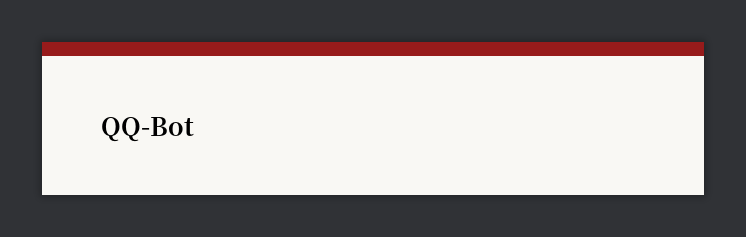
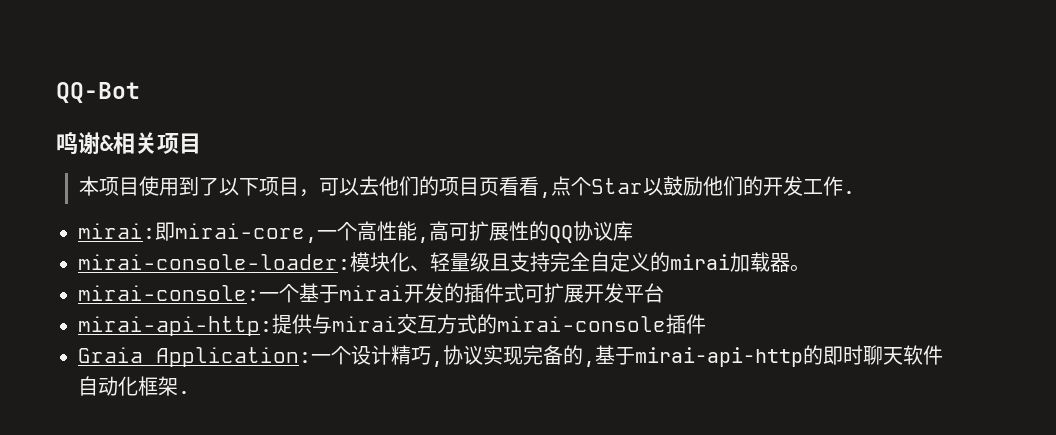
+ 鸣谢&相关项目
+ 本项目使用到了以下项目，可以去他们的项目页看看,点个Star以鼓励他们的开发工作.
+ mirai:即mirai-core,一个高性能,高可扩展性的QQ协议库
+ mirai-console-loader:模块化、轻量级且支持完全自定义的mirai加载器。
+ mirai-console:一个基于mirai开发的插件式可扩展开发平台
+ mirai-api-http:提供与mirai交互方式的mirai-console插件
+ Graia Application:一个设计精巧,协议实现完备的,基于mirai-api-http的即时聊天软件自动化框架.

